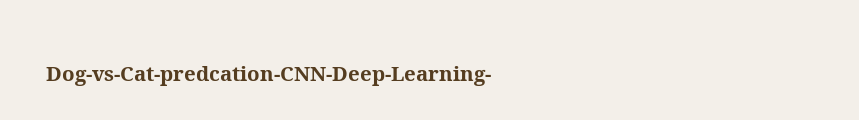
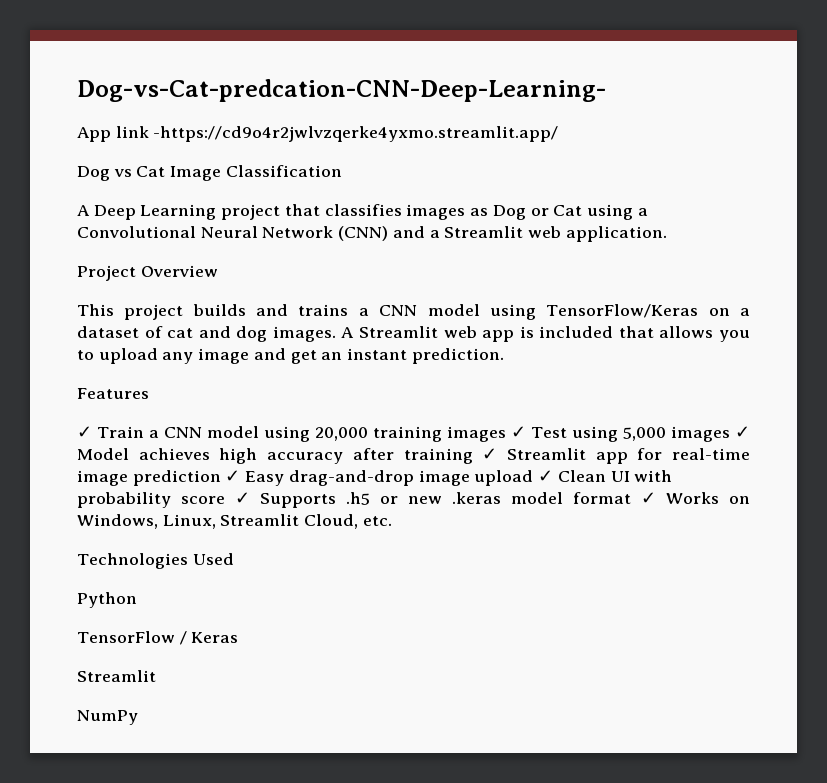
+ App link -https://cd9o4r2jwlvzqerke4yxmo.streamlit.app/
+ Dog vs Cat Image Classification
+ A Deep Learning project that classifies images as Dog or Cat using a Convolutional Neural Network (CNN) and a Streamlit web application.
+ Project Overview
+ This project builds and trains a CNN model using TensorFlow/Keras on a dataset of cat and dog images. A Streamlit web app is included that allows you to upload any image and get an instant prediction.
+ Features
+ ✓ Train a CNN model using 20,000 training images ✓ Test using 5,000 images ✓ Model achieves high accuracy after training ✓ Streamlit app for real-time image prediction ✓ Easy drag-and-drop image upload ✓ Clean UI with probability score ✓ Supports .h5 or new .keras model format ✓ Works on Windows, Linux, Streamlit Cloud, etc.
+ Technologies Used
+ Python
+ TensorFlow / Keras
+ Streamlit
+ NumPy

